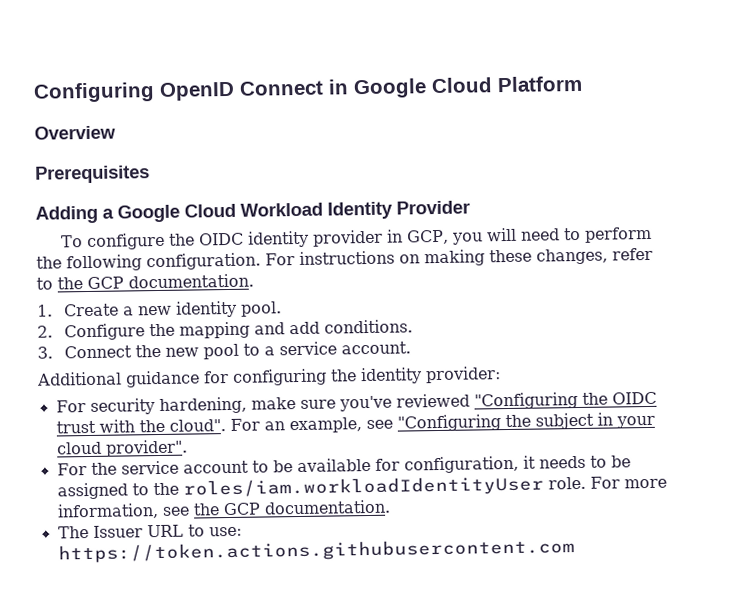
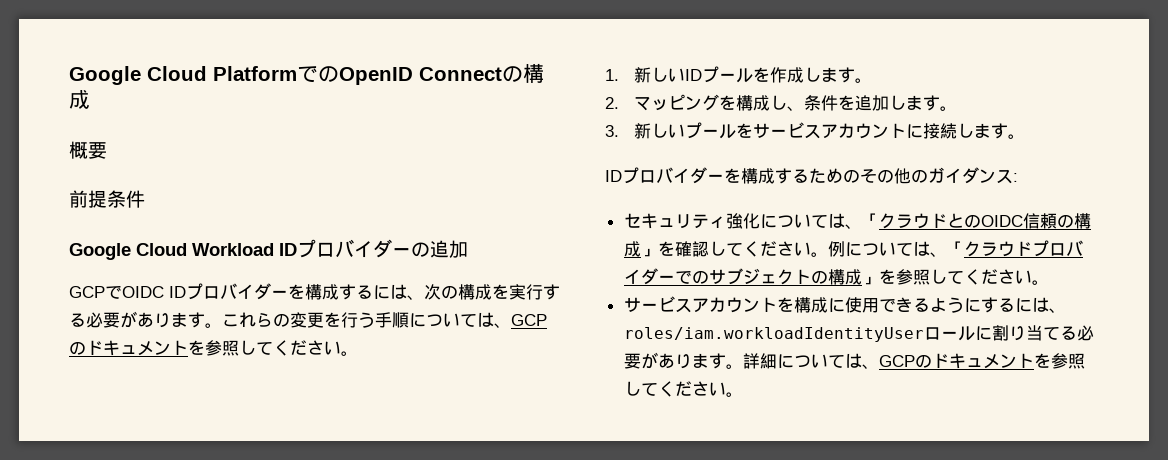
- Configuring OpenID Connect in Google Cloud Platform
- Overview
- Prerequisites
- Adding a Google Cloud Workload Identity Provider
- To configure the OIDC identity provider in GCP, you will need to perform the following configuration. For instructions on making these changes, refer to the GCP documentation.
- 1. Create a new identity pool.
- 2. Configure the mapping and add conditions.
- 3. Connect the new pool to a service account.
- Additional guidance for configuring the identity provider:
- For security hardening, make sure you've reviewed "Configuring the OIDC trust with the cloud". For an example, see "Configuring the subject in your cloud provider".
- For the service account to be available for configuration, it needs to be assigned to the roles/iam.workloadIdentityUser role. For more information, see the GCP documentation.
- The Issuer URL to use: https://token.actions.githubusercontent.com
+ Google Cloud PlatformでのOpenID Connectの構成
+ 概要
+ 前提条件
+ Google Cloud Workload IDプロバイダーの追加
+ GCPでOIDC IDプロバイダーを構成するには、次の構成を実行する必要があります。これらの変更を行う手順については、GCPのドキュメントを参照してください。
+ 1.新しいIDプールを作成します。
+ 2.マッピングを構成し、条件を追加します。
+ 3.新しいプールをサービスアカウントに接続します。
+ IDプロバイダーを構成するためのその他のガイダンス:
+ セキュリティ強化については、「クラウドとのOIDC信頼の構成」を確認してください。例については、「クラウドプロバイダーでのサブジェクトの構成」を参照してください。
+ サービスアカウントを構成に使用できるようにするには、roles/iam.workloadIdentityUserロールに割り当てる必要があります。詳細については、GCPのドキュメントを参照してください。

